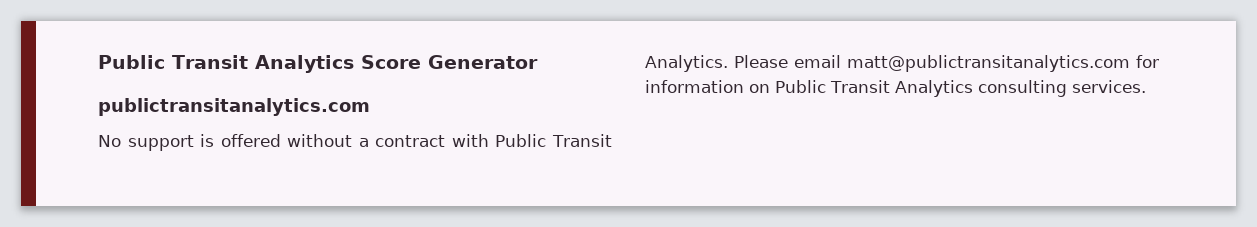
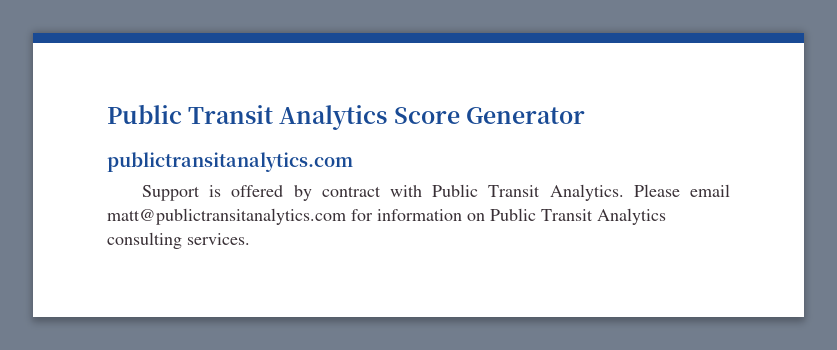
- No support is offered without a contract with Public Transit Analytics.
+ Support is offered by contract with Public Transit Analytics.

